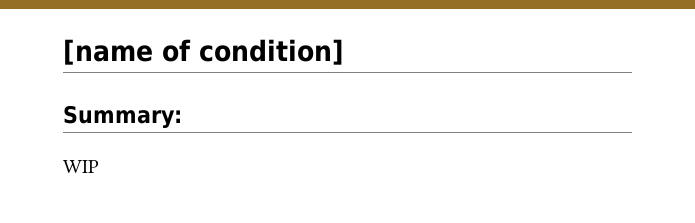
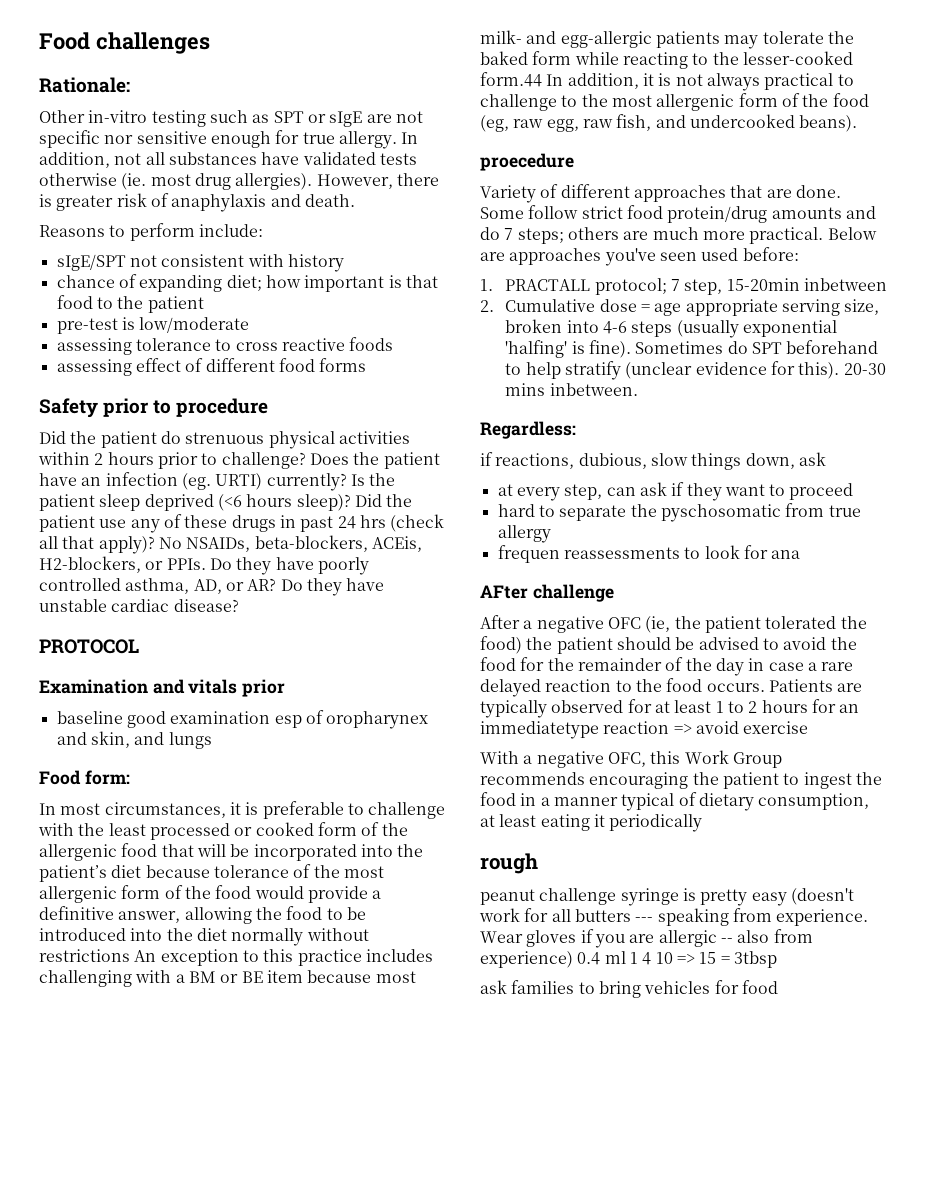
- [name of condition]
- Summary:
- WIP
+ Food challenges
+ Rationale:
+ Other in-vitro testing such as SPT or sIgE are not specific nor sensitive enough for true allergy. In addition, not all substances have validated tests otherwise (ie. most drug allergies). However, there is greater risk of anaphylaxis and death.
+ Reasons to perform include:
+ sIgE/SPT not consistent with history
+ chance of expanding diet; how important is that food to the patient
+ pre-test is low/moderate
+ assessing tolerance to cross reactive foods
+ assessing effect of different food forms
+ Safety prior to procedure
+ Did the patient do strenuous physical activities within 2 hours prior to challenge? Does the patient have an infection (eg. URTI) currently? Is the patient sleep deprived (<6 hours sleep)? Did the patient use any of these drugs in past 24 hrs (check all that apply)? No NSAIDs, beta-blockers, ACEis, H2-blockers, or PPIs. Do they have poorly controlled asthma, AD, or AR? Do they have unstable cardiac disease?
+ PROTOCOL
+ Examination and vitals prior
+ baseline good examination esp of oropharynex and skin, and lungs
+ Food form:
+ In most circumstances, it is preferable to challenge with the least processed or cooked form of the allergenic food that will be incorporated into the patient’s diet because tolerance of the most allergenic form of the food would provide a definitive answer, allowing the food to be introduced into the diet normally without restrictions An exception to this practice includes challenging with a BM or BE item because most milk- and egg-allergic patients may tolerate the baked form while reacting to the lesser-cooked form.44 In addition, it is not always practical to challenge to the most allergenic form of the food (eg, raw egg, raw fish, and undercooked beans).
+ proecedure
+ Variety of different approaches that are done. Some follow strict food protein/drug amounts and do 7 steps; others are much more practical. Below are approaches you've seen used before:
+ 1. PRACTALL protocol; 7 step, 15-20min inbetween
+ 2. Cumulative dose = age appropriate serving size, broken into 4-6 steps (usually exponential 'halfing' is fine). Sometimes do SPT beforehand to help stratify (unclear evidence for this). 20-30 mins inbetween.
+ Regardless:
+ if reactions, dubious, slow things down, ask
+ at every step, can ask if they want to proceed
+ hard to separate the pyschosomatic from true allergy
+ frequen reassessments to look for ana
+ AFter challenge
+ After a negative OFC (ie, the patient tolerated the food) the patient should be advised to avoid the food for the remainder of the day in case a rare delayed reaction to the food occurs. Patients are typically observed for at least 1 to 2 hours for an immediatetype reaction => avoid exercise
+ With a negative OFC, this Work Group recommends encouraging the patient to ingest the food in a manner typical of dietary consumption, at least eating it periodically
+ rough
+ peanut challenge syringe is pretty easy (doesn't work for all butters --- speaking from experience. Wear gloves if you are allergic -- also from experience) 0.4 ml 1 4 10 => 15 = 3tbsp
+ ask families to bring vehicles for food

